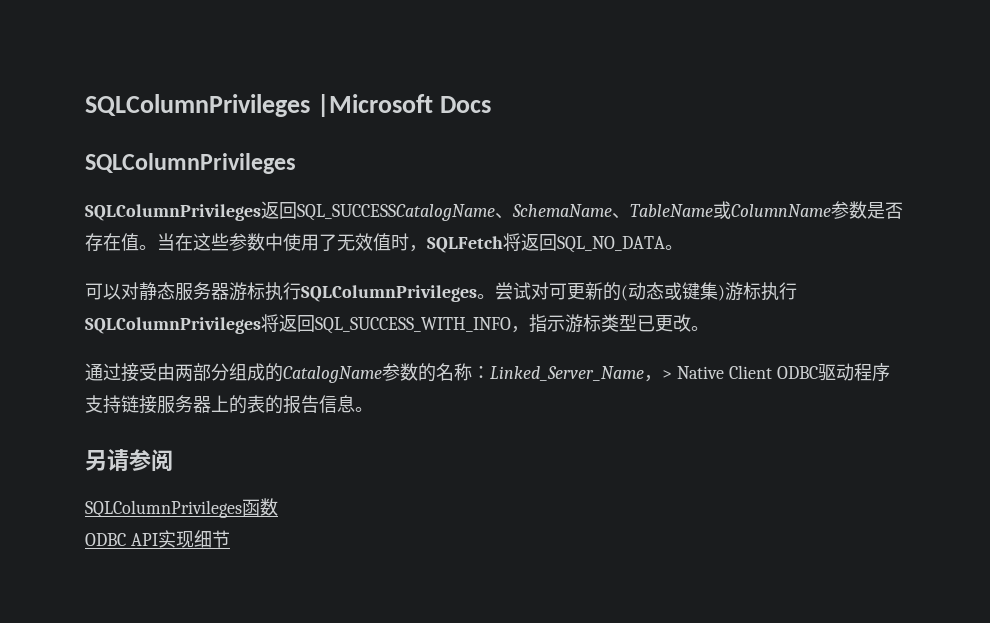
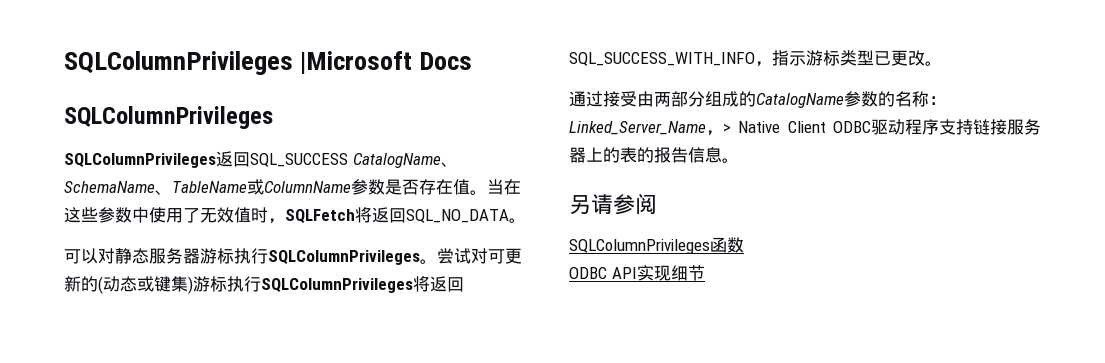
- SQLColumnPrivileges返回SQL_SUCCESSCatalogName、SchemaName、TableName或ColumnName参数是否存在值。
+ SQLColumnPrivileges返回SQL_SUCCESS CatalogName、SchemaName、TableName或ColumnName参数是否存在值。

